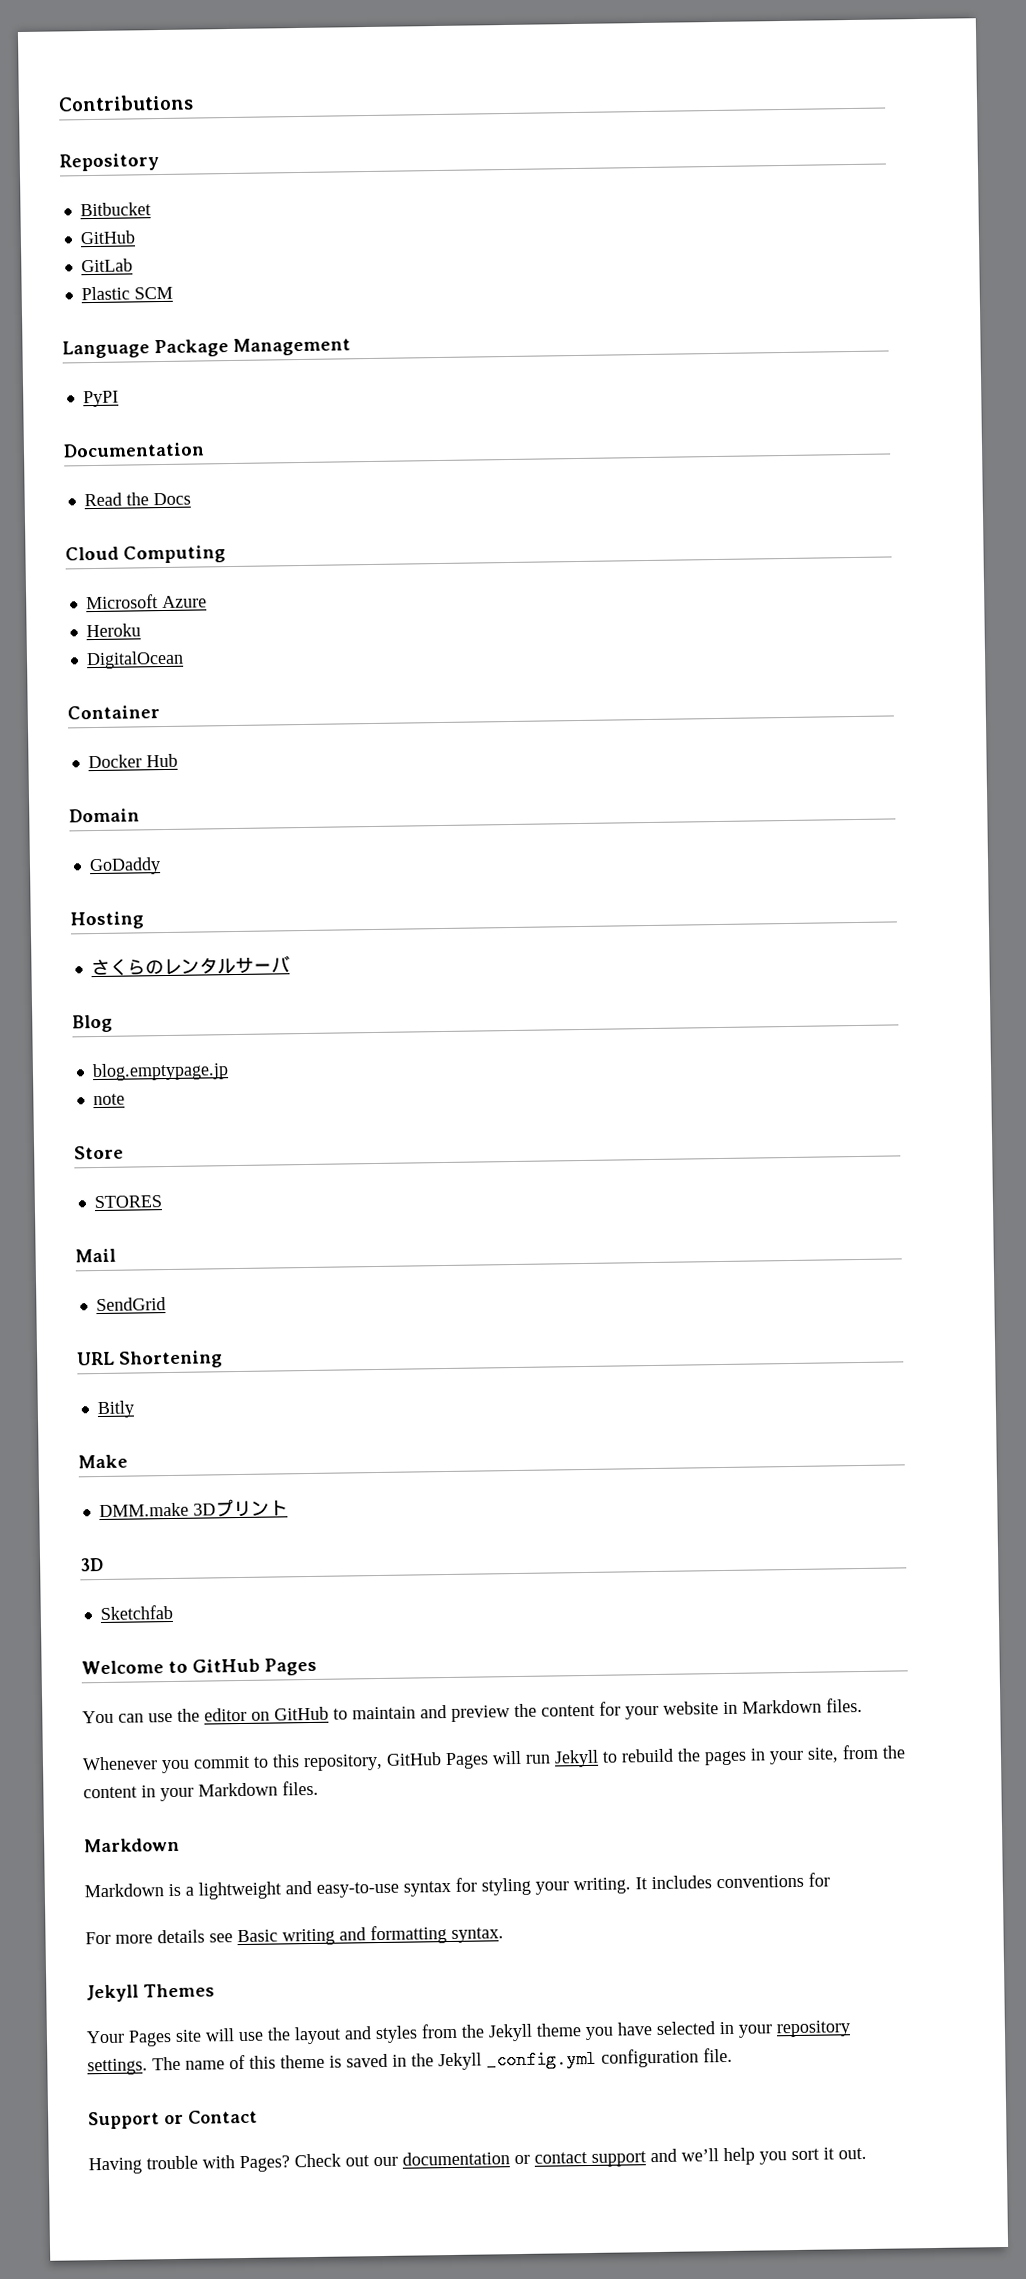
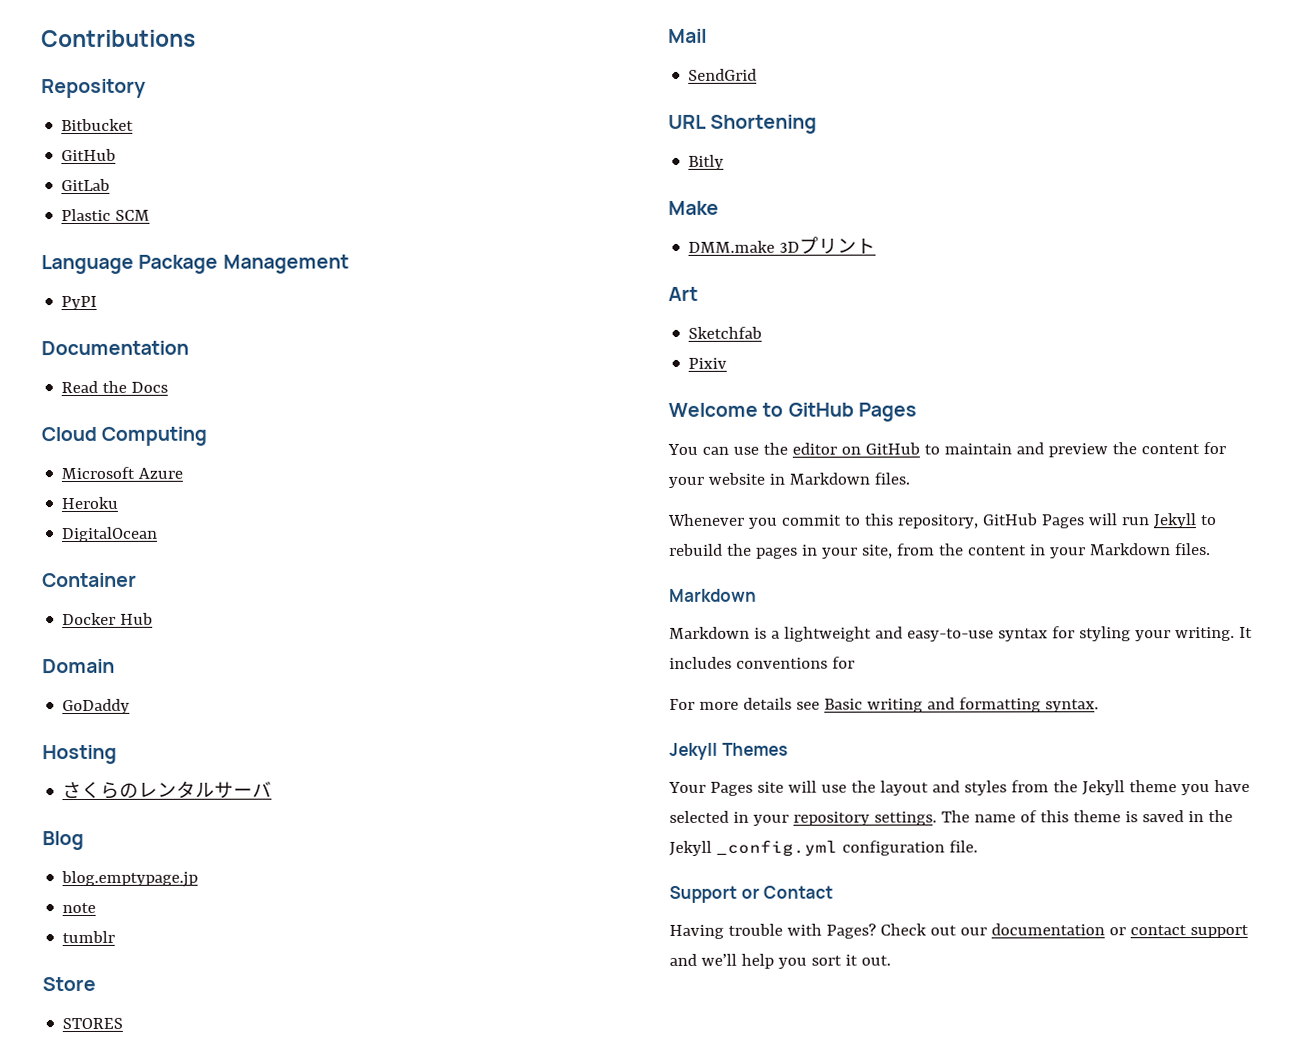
+ tumblr
  DMM.make 3Dプリント
- 3D
+ Art
+ Pixiv

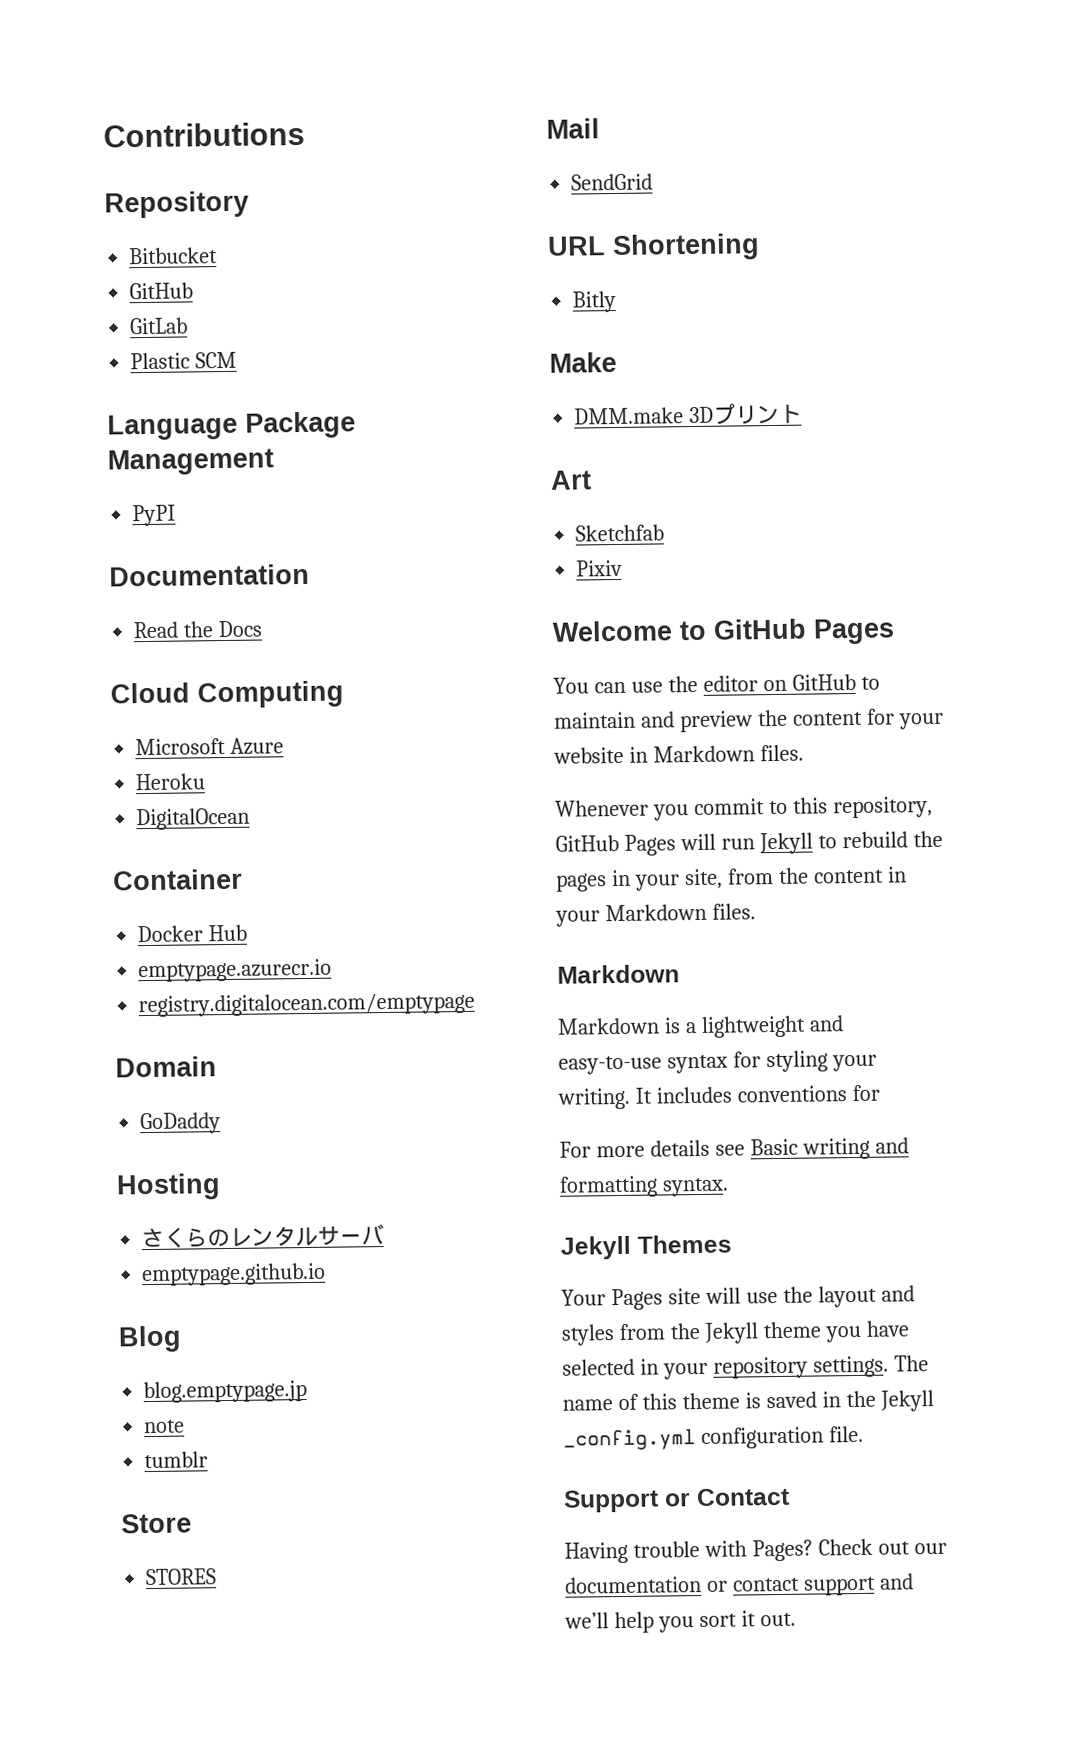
+ emptypage.azurecr.io
+ registry.digitalocean.com/emptypage
+ emptypage.github.io

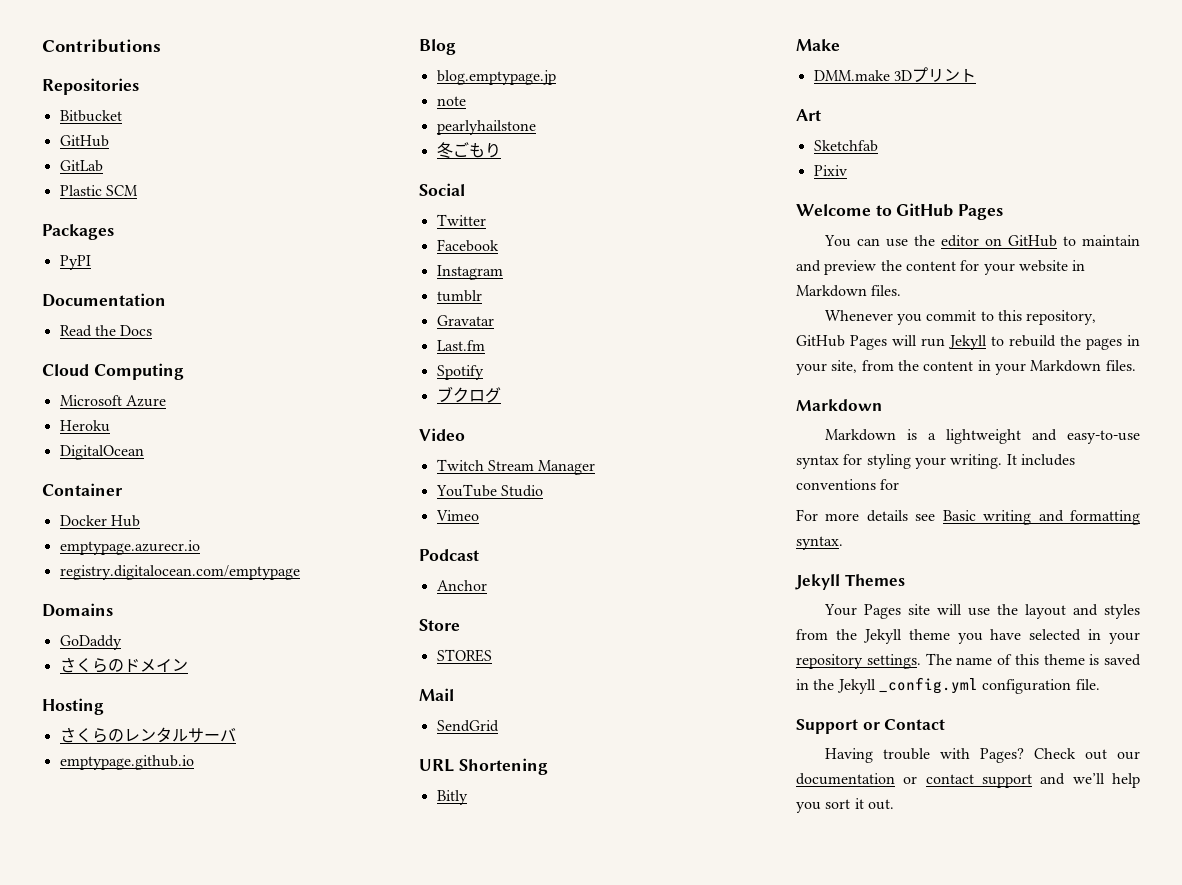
- Repository
+ Repositories
- Language Package Management
+ Packages
- Domain
+ Domains
+ さくらのドメイン
+ pearlyhailstone
+ 冬ごもり
+ Social
+ Twitter
+ Facebook
+ Instagram
  tumblr
+ Gravatar
+ Last.fm
+ Spotify
+ ブクログ
+ Video
+ Twitch Stream Manager
+ YouTube Studio
+ Vimeo
+ Podcast
+ Anchor

